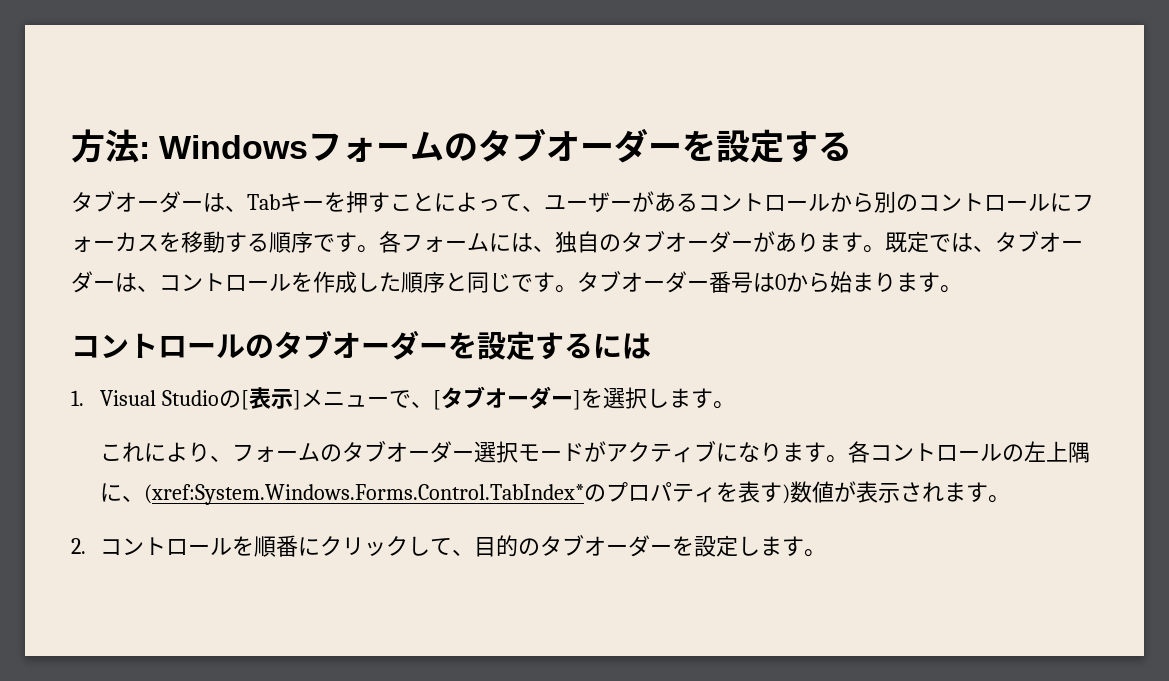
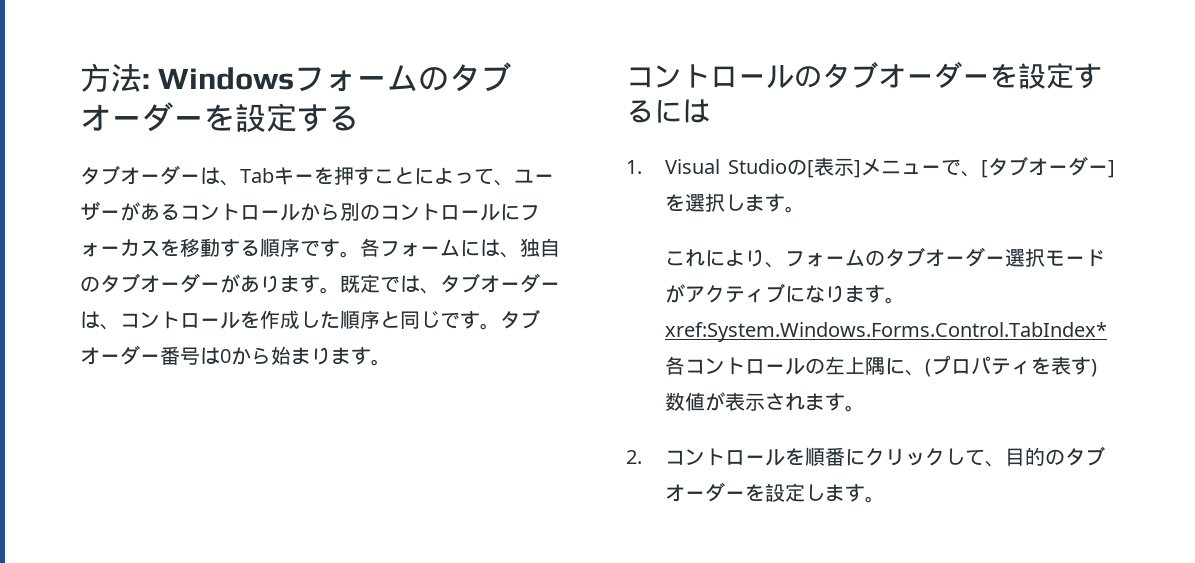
- これにより、フォームのタブオーダー選択モードがアクティブになります。各コントロールの左上隅に、(xref:System.Windows.Forms.Control.TabIndex*のプロパティを表す)数値が表示されます。
+ これにより、フォームのタブオーダー選択モードがアクティブになります。xref:System.Windows.Forms.Control.TabIndex*各コントロールの左上隅に、(プロパティを表す)数値が表示されます。

